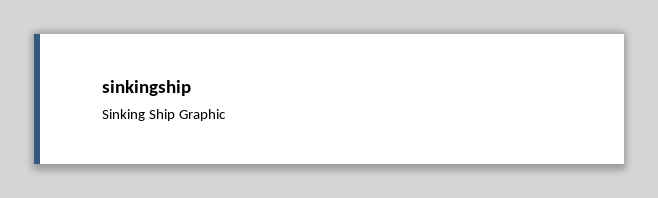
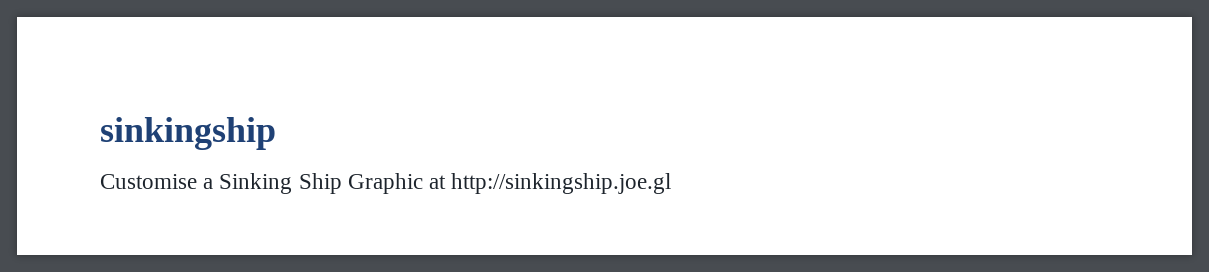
- Sinking Ship Graphic
+ Customise a Sinking Ship Graphic at http://sinkingship.joe.gl

